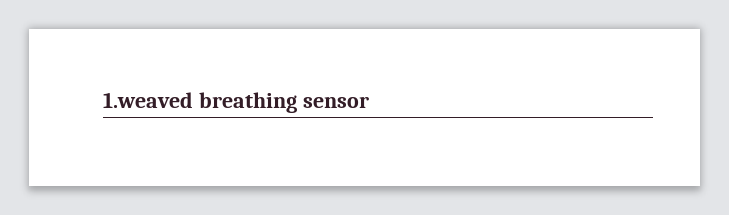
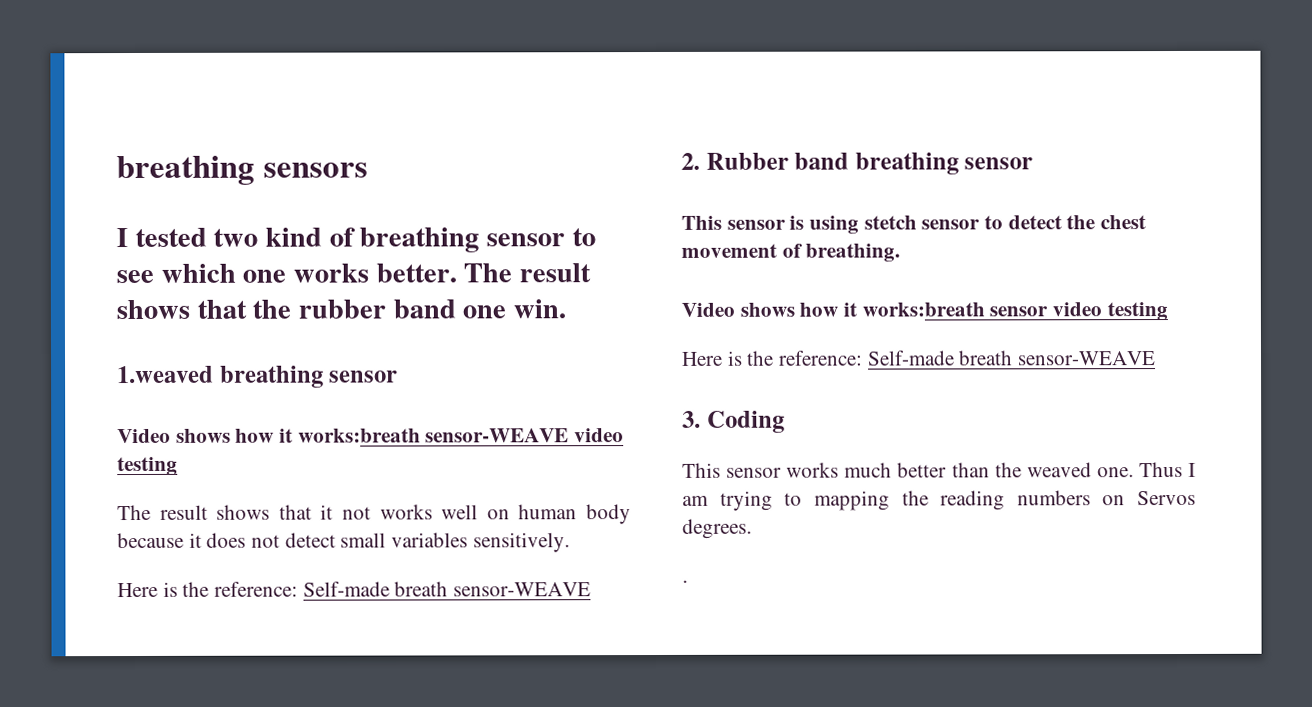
+ breathing sensors
+ I tested two kind of breathing sensor to see which one works better. The result shows that the rubber band one win.
  1.weaved breathing sensor
+ Video shows how it works:breath sensor-WEAVE video testing
+ The result shows that it not works well on human body because it does not detect small variables sensitively.
+ Here is the reference: Self-made breath sensor-WEAVE
+ 2. Rubber band breathing sensor
+ This sensor is using stetch sensor to detect the chest movement of breathing.
+ Video shows how it works:breath sensor video testing
+ Here is the reference: Self-made breath sensor-WEAVE
+ 3. Coding
+ This sensor works much better than the weaved one. Thus I am trying to mapping the reading numbers on Servos degrees.
+ .

